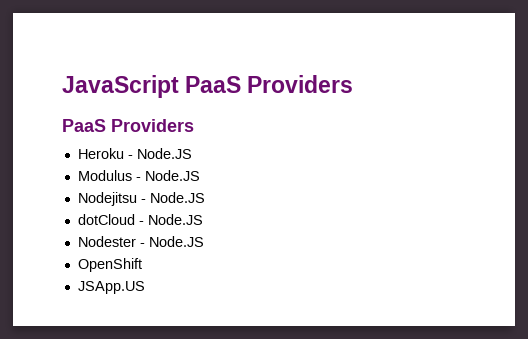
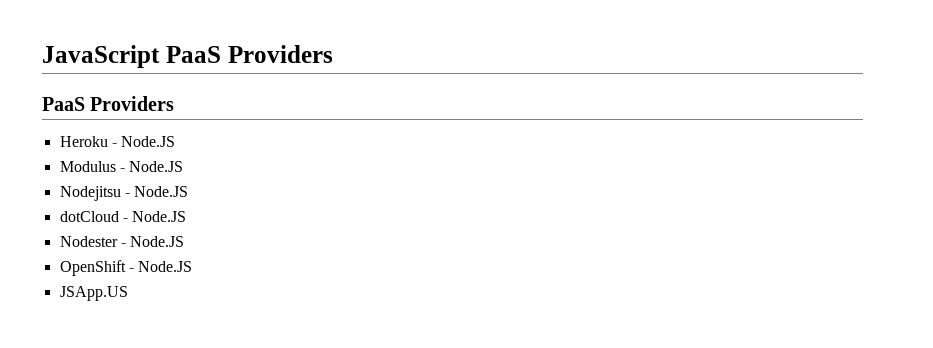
- OpenShift
+ OpenShift - Node.JS

